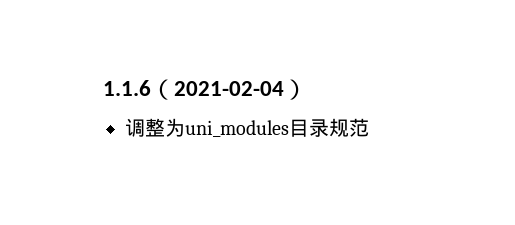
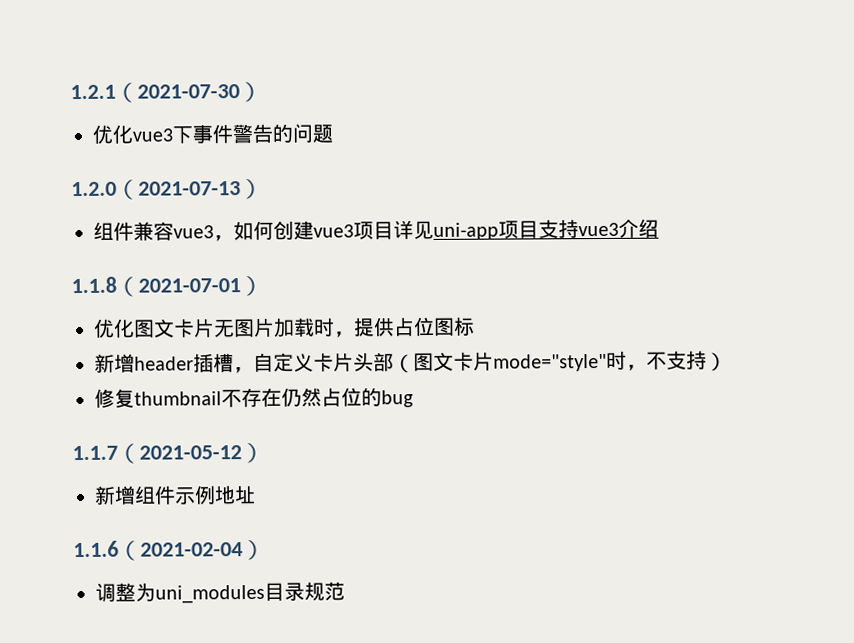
+ 1.2.1（2021-07-30）
+ 优化vue3下事件警告的问题
+ 1.2.0（2021-07-13）
+ 组件兼容vue3，如何创建vue3项目详见uni-app项目支持vue3介绍
+ 1.1.8（2021-07-01）
+ 优化图文卡片无图片加载时，提供占位图标
+ 新增header插槽，自定义卡片头部（图文卡片mode="style"时，不支持）
+ 修复thumbnail不存在仍然占位的bug
+ 1.1.7（2021-05-12）
+ 新增组件示例地址

